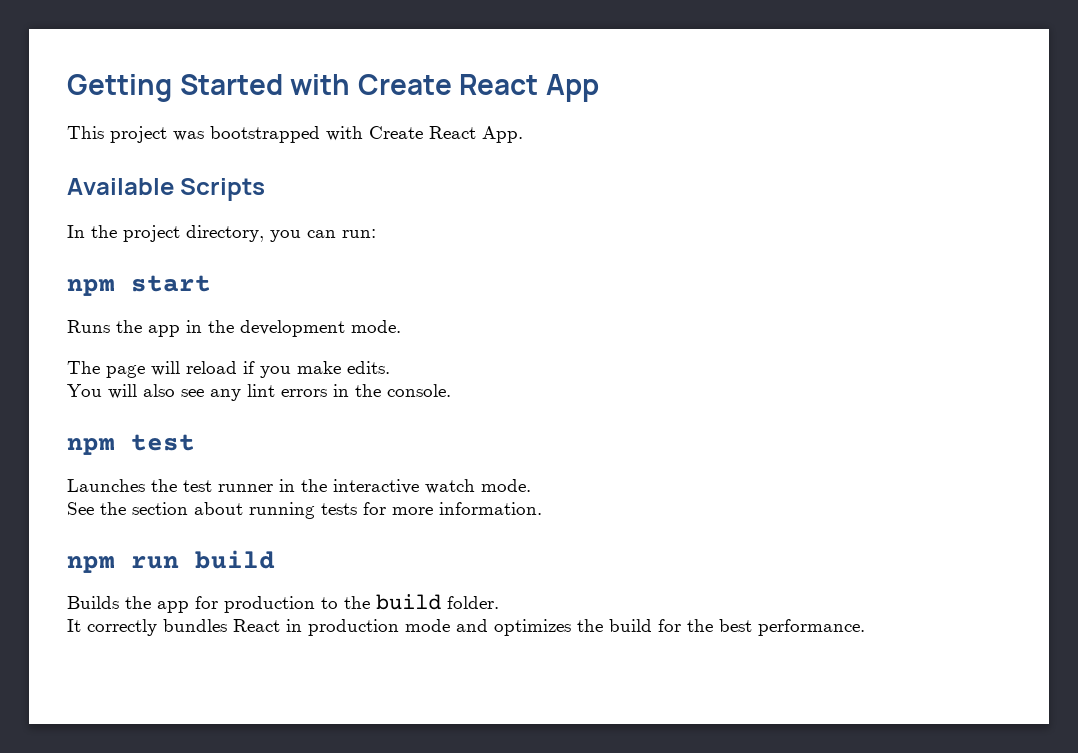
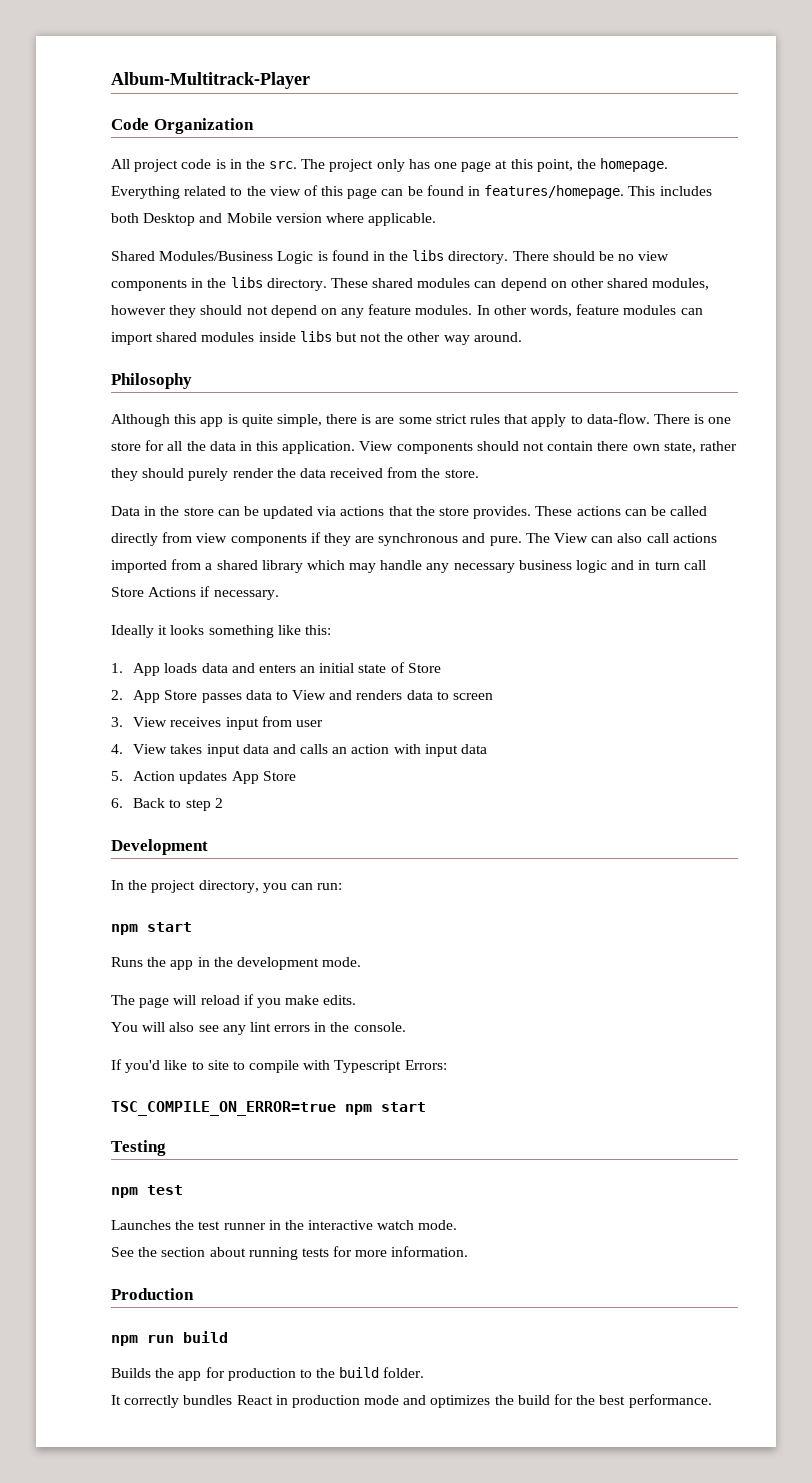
- Getting Started with Create React App
- This project was bootstrapped with Create React App.
- Available Scripts
+ Album-Multitrack-Player
+ Code Organization
+ All project code is in the src. The project only has one page at this point, the homepage. Everything related to the view of this page can be found in features/homepage. This includes both Desktop and Mobile version where applicable.
+ Shared Modules/Business Logic is found in the libs directory. There should be no view components in the libs directory. These shared modules can depend on other shared modules, however they should not depend on any feature modules. In other words, feature modules can import shared modules inside libs but not the other way around.
+ Philosophy
+ Although this app is quite simple, there is are some strict rules that apply to data-flow. There is one store for all the data in this application. View components should not contain there own state, rather they should purely render the data received from the store.
+ Data in the store can be updated via actions that the store provides. These actions can be called directly from view components if they are synchronous and pure. The View can also call actions imported from a shared library which may handle any necessary business logic and in turn call Store Actions if necessary.
+ Ideally it looks something like this:
+ 1. App loads data and enters an initial state of Store
+ 2. App Store passes data to View and renders data to screen
+ 3. View receives input from user
+ 4. View takes input data and calls an action with input data
+ 5. Action updates App Store
+ 6. Back to step 2
+ Development
+ If you'd like to site to compile with Typescript Errors:
+ TSC_COMPILE_ON_ERROR=true npm start
+ Testing
+ Production

